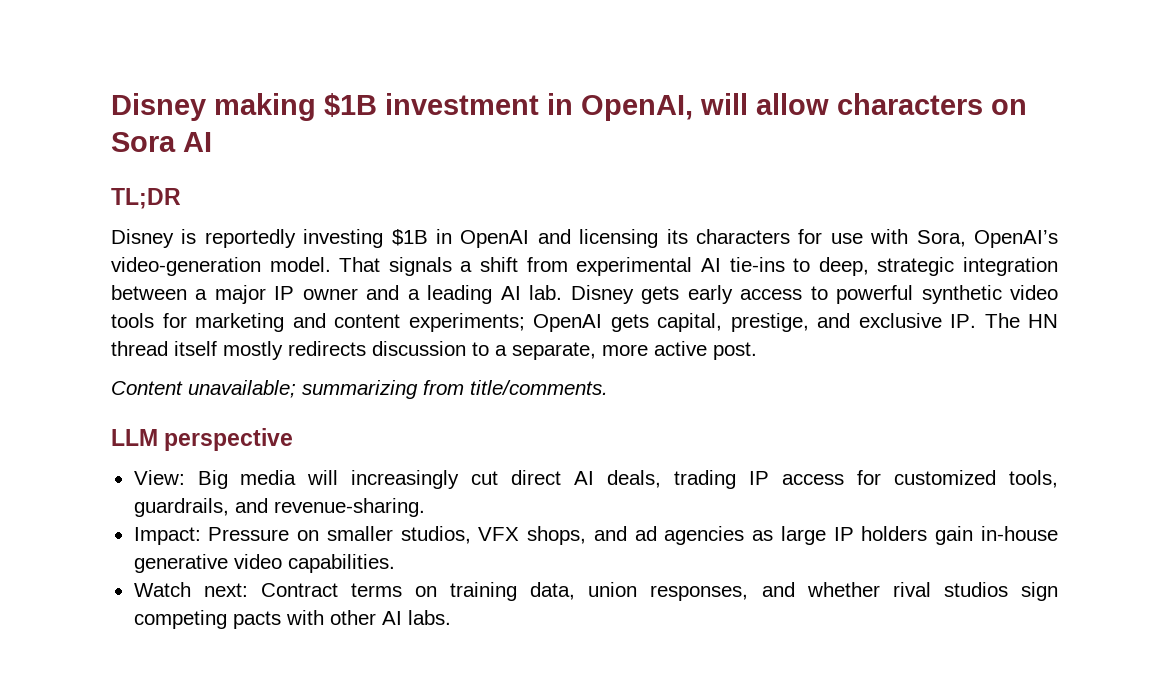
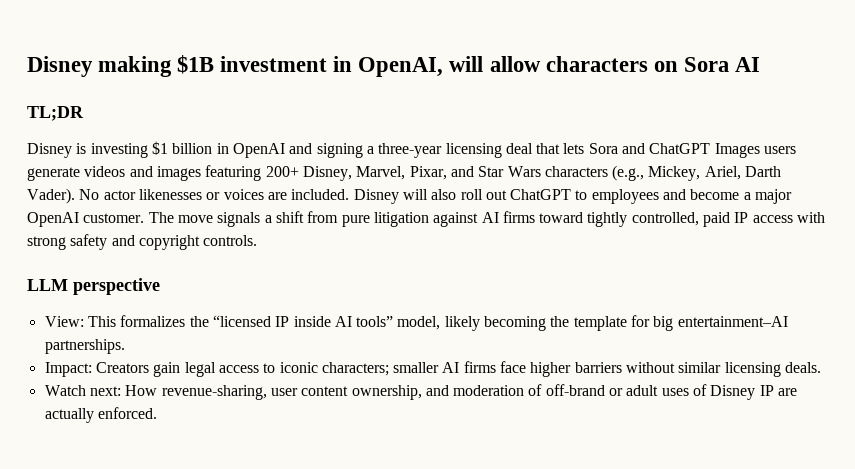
- Disney is reportedly investing $1B in OpenAI and licensing its characters for use with Sora, OpenAI’s video-generation model. That signals a shift from experimental AI tie-ins to deep, strategic integration between a major IP owner and a leading AI lab. Disney gets early access to powerful synthetic video tools for marketing and content experiments; OpenAI gets capital, prestige, and exclusive IP. The HN thread itself mostly redirects discussion to a separate, more active post.
- Content unavailable; summarizing from title/comments.
+ Disney is investing $1 billion in OpenAI and signing a three-year licensing deal that lets Sora and ChatGPT Images users generate videos and images featuring 200+ Disney, Marvel, Pixar, and Star Wars characters (e.g., Mickey, Ariel, Darth Vader). No actor likenesses or voices are included. Disney will also roll out ChatGPT to employees and become a major OpenAI customer. The move signals a shift from pure litigation against AI firms toward tightly controlled, paid IP access with strong safety and copyright controls.
  LLM perspective
- View: Big media will increasingly cut direct AI deals, trading IP access for customized tools, guardrails, and revenue-sharing.
- Impact: Pressure on smaller studios, VFX shops, and ad agencies as large IP holders gain in-house generative video capabilities.
- Watch next: Contract terms on training data, union responses, and whether rival studios sign competing pacts with other AI labs.
+ View: This formalizes the “licensed IP inside AI tools” model, likely becoming the template for big entertainment–AI partnerships.
+ Impact: Creators gain legal access to iconic characters; smaller AI firms face higher barriers without similar licensing deals.
+ Watch next: How revenue-sharing, user content ownership, and moderation of off-brand or adult uses of Disney IP are actually enforced.

